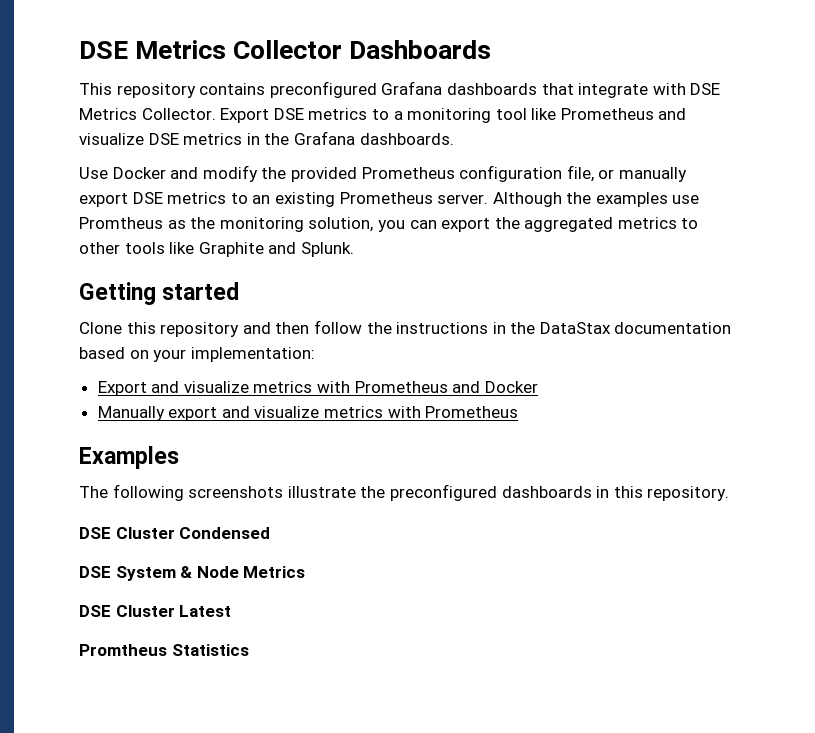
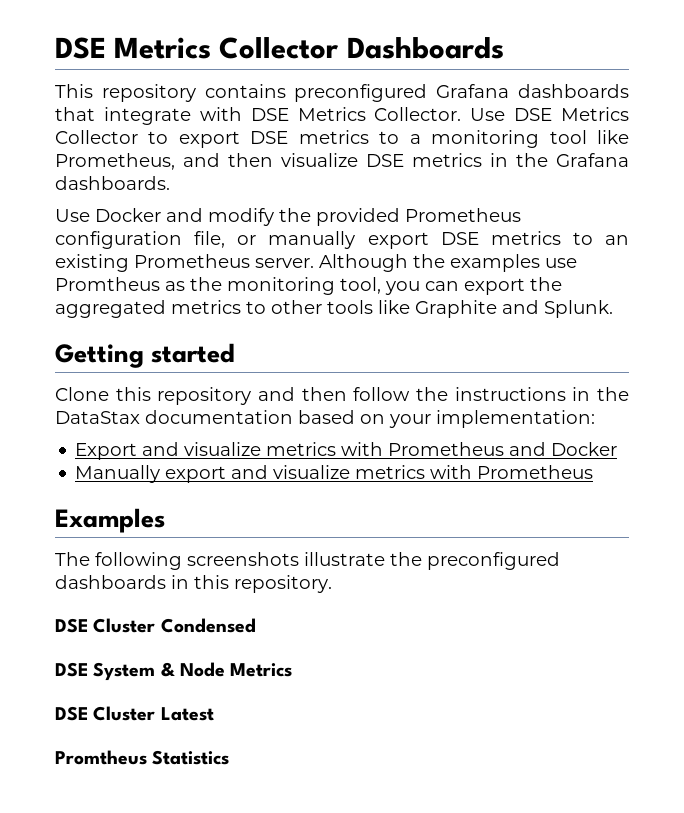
- Export DSE metrics to a monitoring tool like Prometheus and visualize DSE metrics in the Grafana dashboards.
+ Use DSE Metrics Collector to export DSE metrics to a monitoring tool like Prometheus, and then visualize DSE metrics in the Grafana dashboards.
- Although the examples use Promtheus as the monitoring solution, you can export the aggregated metrics to other tools like Graphite and Splunk.
+ Although the examples use Promtheus as the monitoring tool, you can export the aggregated metrics to other tools like Graphite and Splunk.

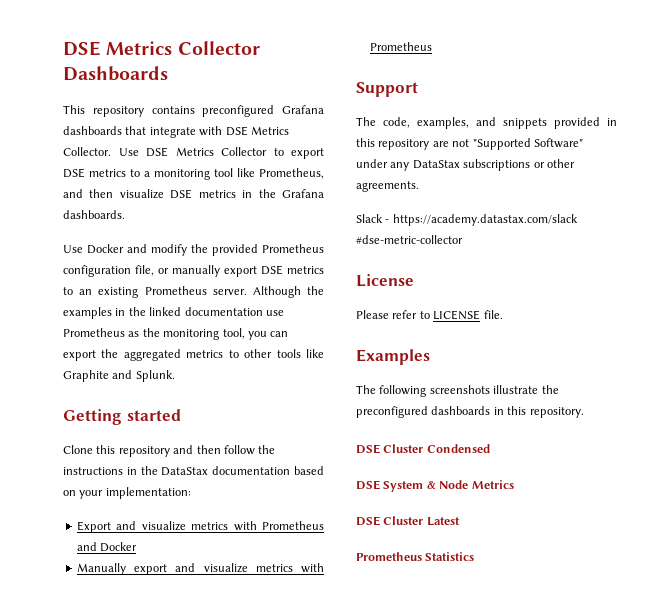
- Although the examples use Promtheus as the monitoring tool, you can export the aggregated metrics to other tools like Graphite and Splunk.
+ Although the examples in the linked documentation use Prometheus as the monitoring tool, you can export the aggregated metrics to other tools like Graphite and Splunk.
+ Support
+ The code, examples, and snippets provided in this repository are not "Supported Software" under any DataStax subscriptions or other agreements.
+ Slack - https://academy.datastax.com/slack #dse-metric-collector
+ License
+ Please refer to LICENSE file.
- Promtheus Statistics
+ Prometheus Statistics

